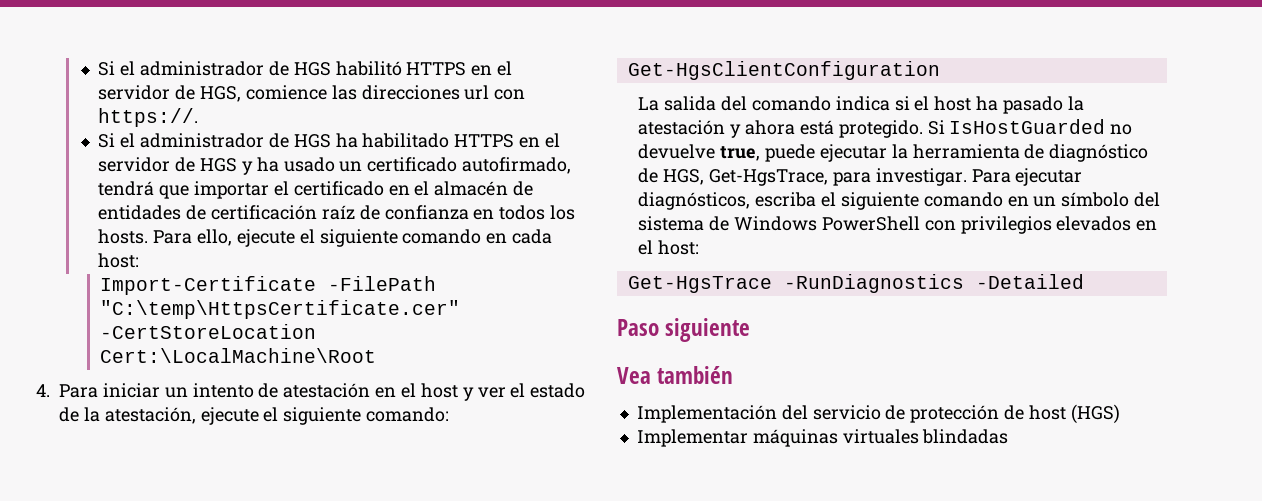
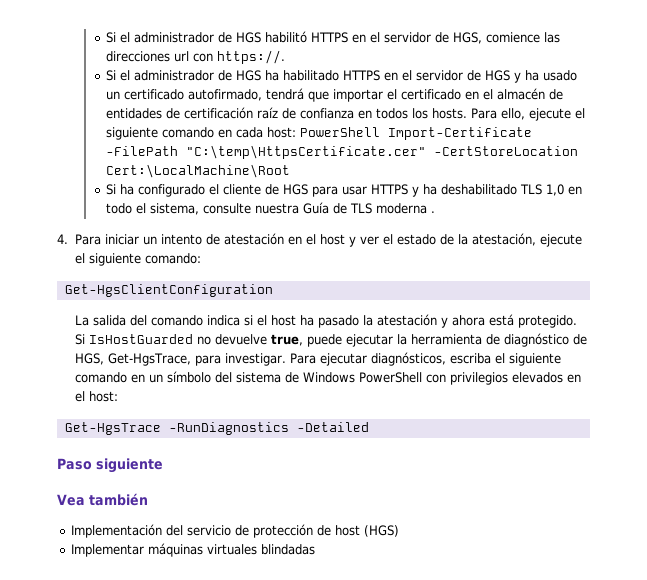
- Para ello, ejecute el siguiente comando en cada host:
- Import-Certificate -FilePath "C:\temp\HttpsCertificate.cer" -CertStoreLocation Cert:\LocalMachine\Root
+ Para ello, ejecute el siguiente comando en cada host: PowerShell Import-Certificate -FilePath "C:\temp\HttpsCertificate.cer" -CertStoreLocation Cert:\LocalMachine\Root
+ Si ha configurado el cliente de HGS para usar HTTPS y ha deshabilitado TLS 1,0 en todo el sistema, consulte nuestra Guía de TLS moderna .

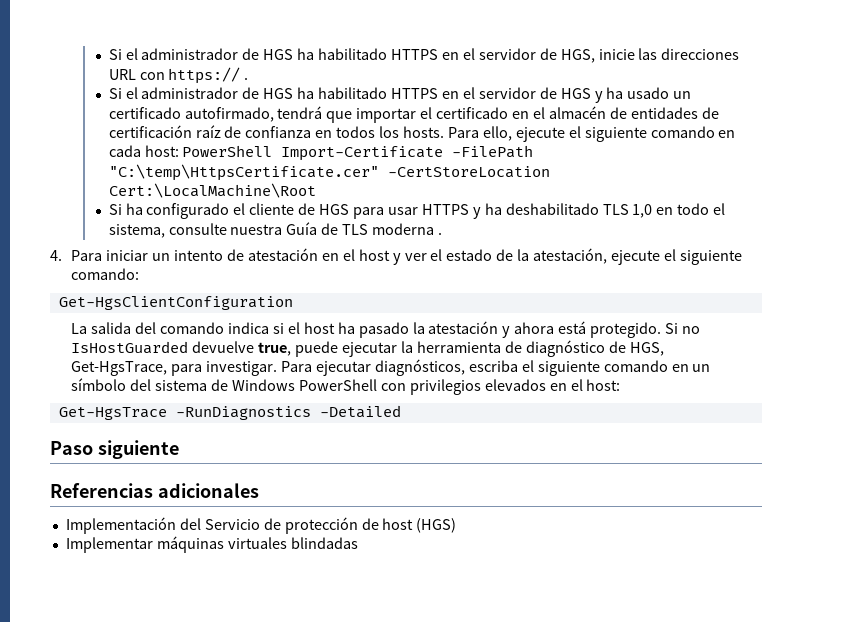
- Si el administrador de HGS habilitó HTTPS en el servidor de HGS, comience las direcciones url con https://.
+ Si el administrador de HGS ha habilitado HTTPS en el servidor de HGS, inicie las direcciones URL con https:// .
- Si IsHostGuarded no devuelve true, puede ejecutar la herramienta de diagnóstico de HGS, Get-HgsTrace, para investigar.
+ Si no IsHostGuarded devuelve true, puede ejecutar la herramienta de diagnóstico de HGS, Get-HgsTrace, para investigar.
- Vea también
+ Referencias adicionales
- Implementación del servicio de protección de host (HGS)
+ Implementación del Servicio de protección de host (HGS)

